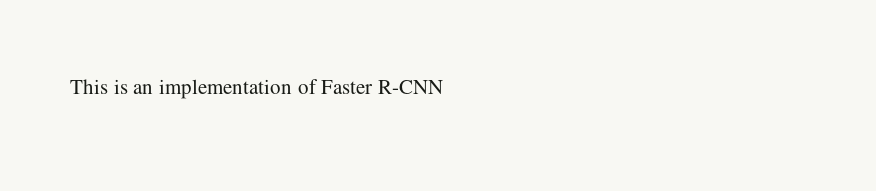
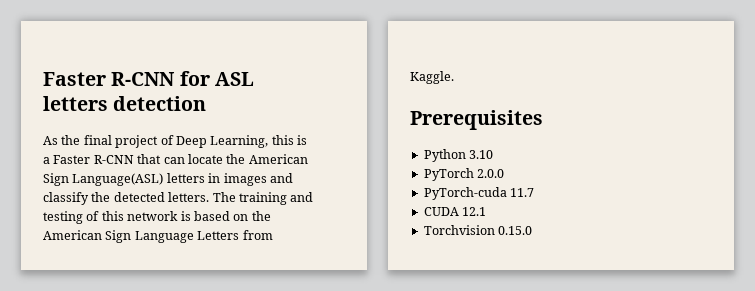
- This is an implementation of Faster R-CNN
+ Faster R-CNN for ASL letters detection
+ As the final project of Deep Learning, this is a Faster R-CNN that can locate the American Sign Language(ASL) letters in images and classify the detected letters. The training and testing of this network is based on the American Sign Language Letters from Kaggle.
+ Prerequisites
+ Python 3.10
+ PyTorch 2.0.0
+ PyTorch-cuda 11.7
+ CUDA 12.1
+ Torchvision 0.15.0

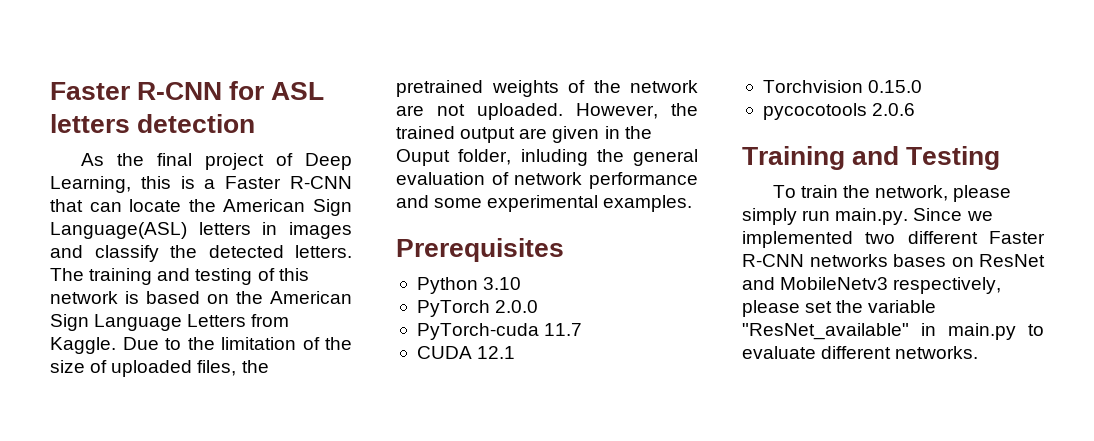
+ Due to the limitation of the size of uploaded files, the pretrained weights of the network are not uploaded. However, the trained output are given in the Ouput folder, inluding the general evaluation of network performance and some experimental examples.
+ pycocotools 2.0.6
+ Training and Testing
+ To train the network, please simply run main.py. Since we implemented two different Faster R-CNN networks bases on ResNet and MobileNetv3 respectively, please set the variable "ResNet_available" in main.py to evaluate different networks.

